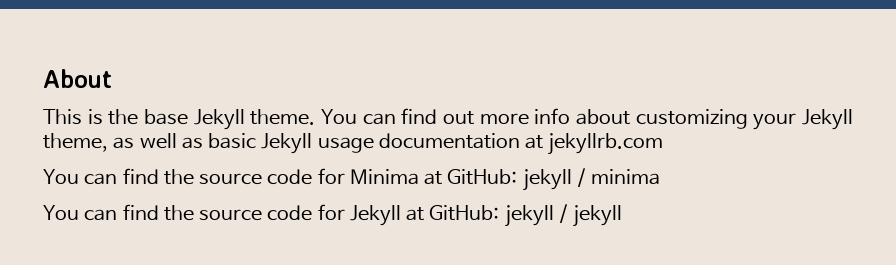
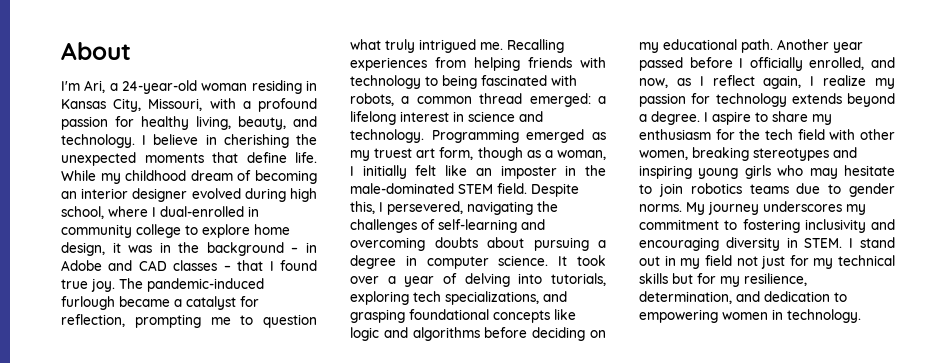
- This is the base Jekyll theme. You can find out more info about customizing your Jekyll theme, as well as basic Jekyll usage documentation at jekyllrb.com
- You can find the source code for Minima at GitHub: jekyll / minima
- You can find the source code for Jekyll at GitHub: jekyll / jekyll
+ I'm Ari, a 24-year-old woman residing in Kansas City, Missouri, with a profound passion for healthy living, beauty, and technology. I believe in cherishing the unexpected moments that define life. While my childhood dream of becoming an interior designer evolved during high school, where I dual-enrolled in community college to explore home design, it was in the background – in Adobe and CAD classes – that I found true joy. The pandemic-induced furlough became a catalyst for reflection, prompting me to question what truly intrigued me. Recalling experiences from helping friends with technology to being fascinated with robots, a common thread emerged: a lifelong interest in science and technology. Programming emerged as my truest art form, though as a woman, I initially felt like an imposter in the male-dominated STEM field. Despite this, I persevered, navigating the challenges of self-learning and overcoming doubts about pursuing a degree in computer science. It took over a year of delving into tutorials, exploring tech specializations, and grasping foundational concepts like logic and algorithms before deciding on my educational path. Another year passed before I officially enrolled, and now, as I reflect again, I realize my passion for technology extends beyond a degree. I aspire to share my enthusiasm for the tech field with other women, breaking stereotypes and inspiring young girls who may hesitate to join robotics teams due to gender norms. My journey underscores my commitment to fostering inclusivity and encouraging diversity in STEM. I stand out in my field not just for my technical skills but for my resilience, determination, and dedication to empowering women in technology.

